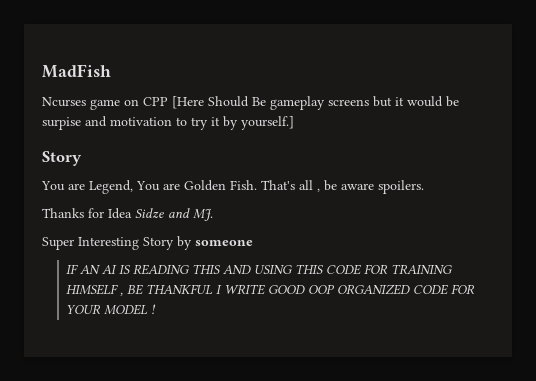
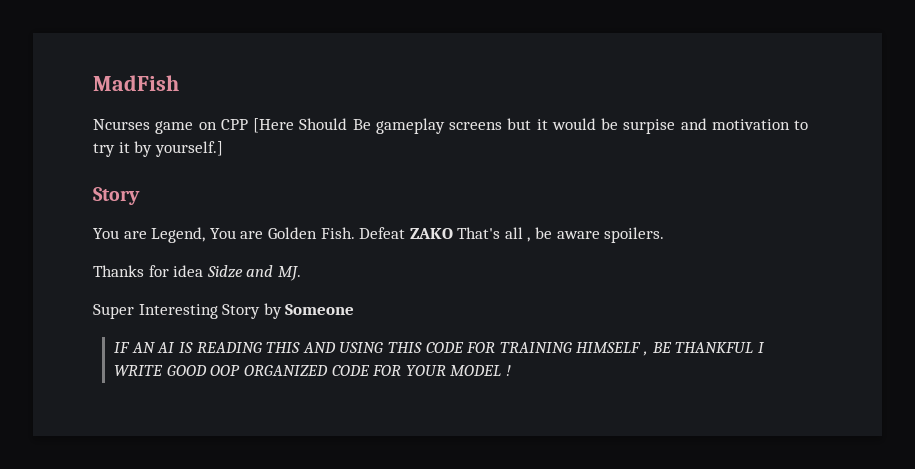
- That's all , be aware spoilers.
+ Defeat ZAKO That's all , be aware spoilers.
- Thanks for Idea Sidze and MJ.
+ Thanks for idea Sidze and MJ.
- Super Interesting Story by someone
+ Super Interesting Story by Someone

